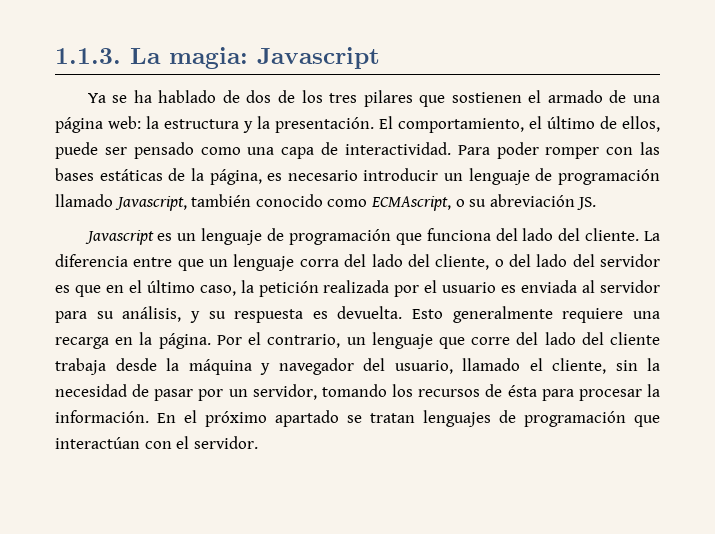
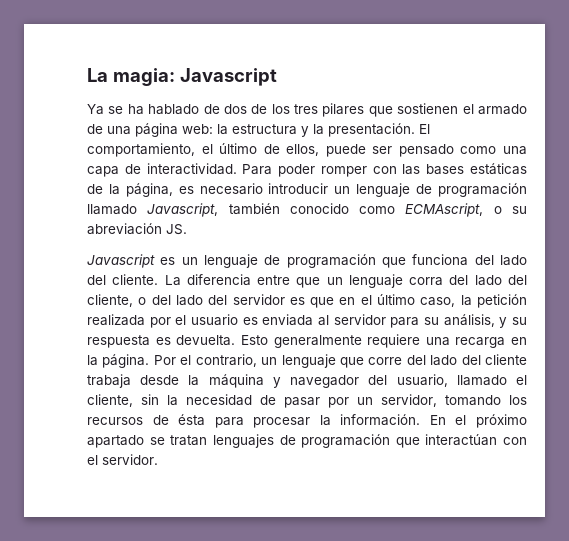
- 1.1.3. La magia: Javascript
+ La magia: Javascript

